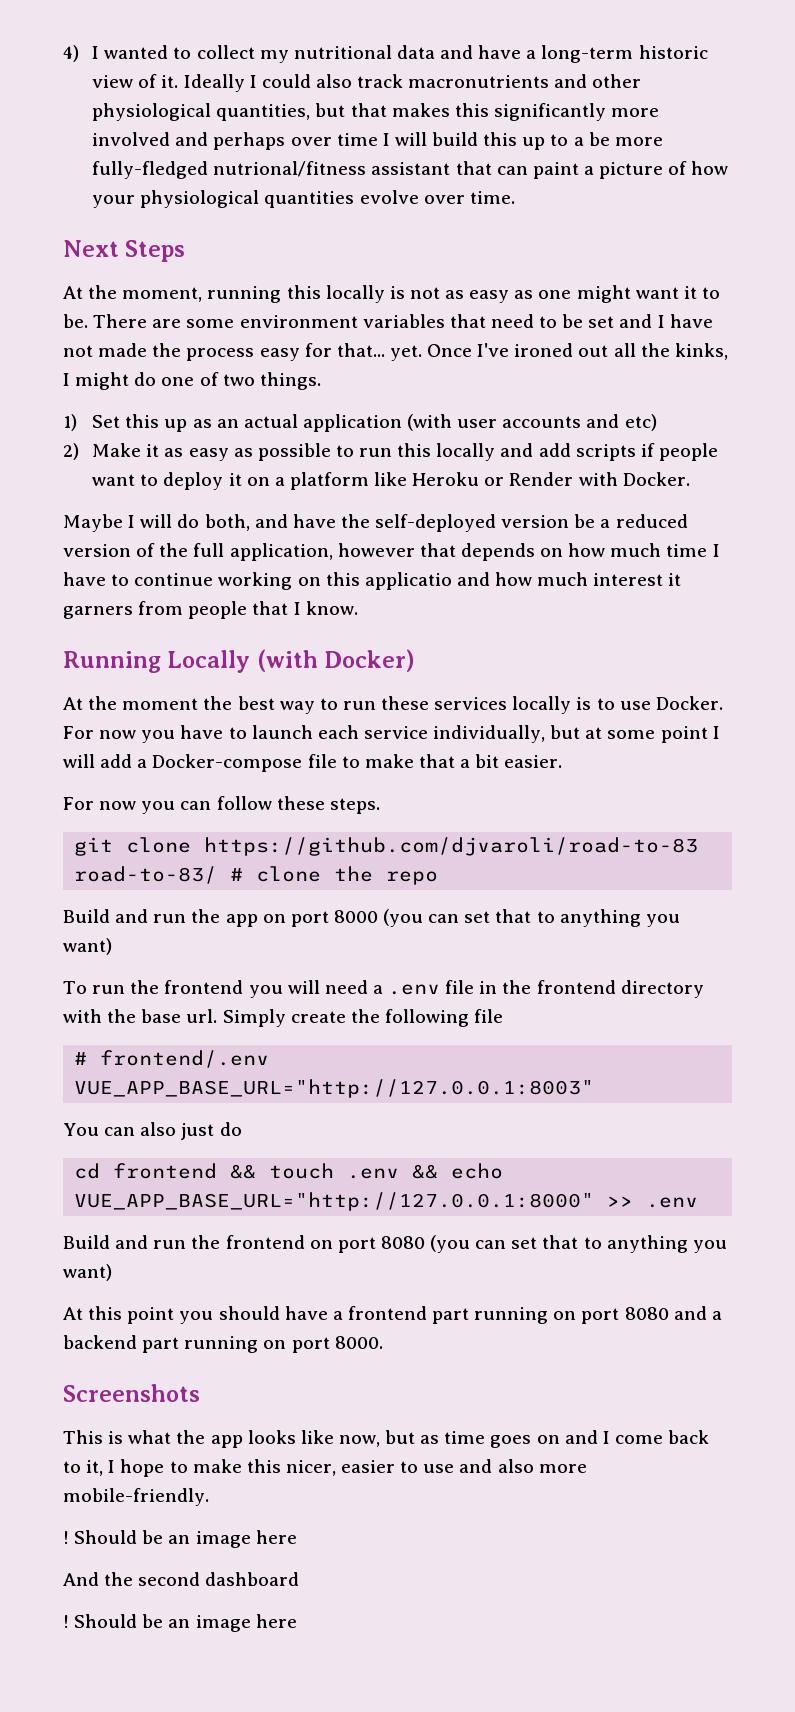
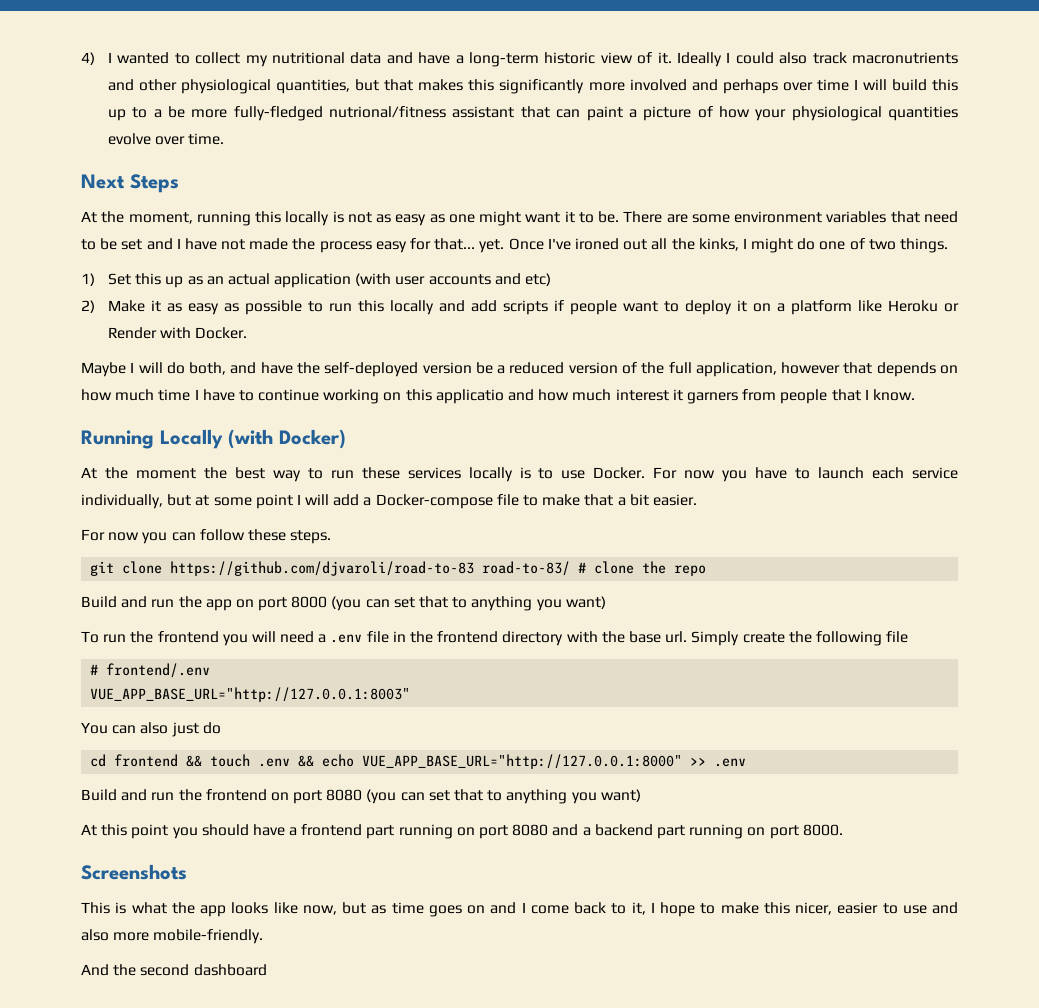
  This is what the app looks like now, but as time goes on and I come back to it, I hope to make this nicer, easier to use and also more mobile-friendly.
- ! Should be an image here
  And the second dashboard
- ! Should be an image here

